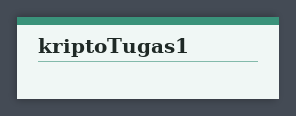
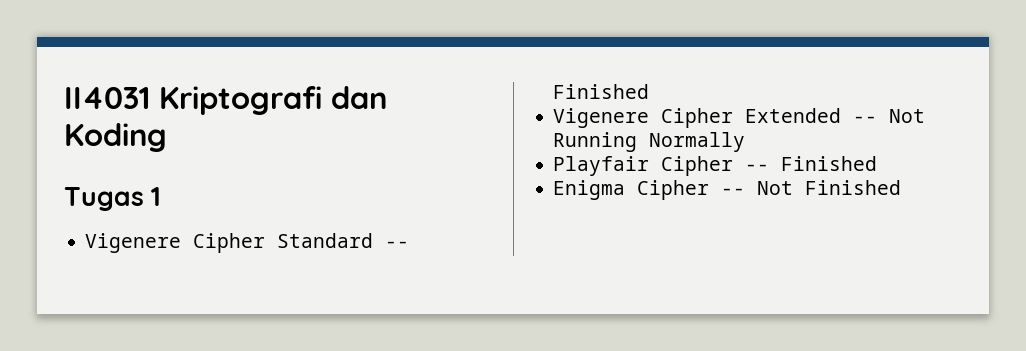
- kriptoTugas1
+ II4031 Kriptografi dan Koding
+ Tugas 1
+ Vigenere Cipher Standard -- Finished
+ Vigenere Cipher Extended -- Not Running Normally
+ Playfair Cipher -- Finished
+ Enigma Cipher -- Not Finished

